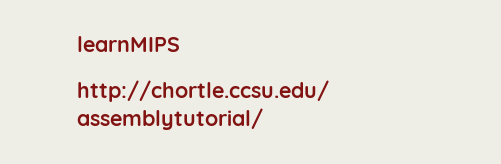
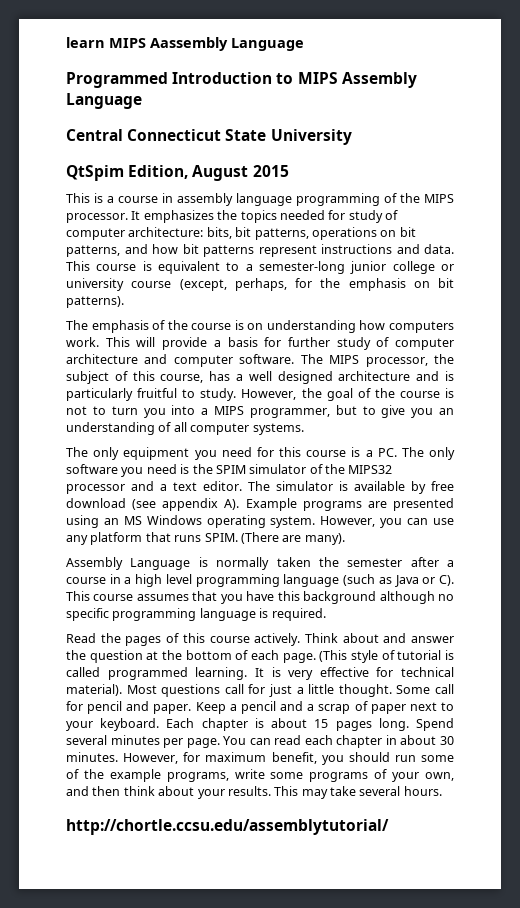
- learnMIPS
+ learn MIPS Aassembly Language
+ Programmed Introduction to MIPS Assembly Language
+ Central Connecticut State University
+ QtSpim Edition, August 2015
+ This is a course in assembly language programming of the MIPS processor. It emphasizes the topics needed for study of computer architecture: bits, bit patterns, operations on bit patterns, and how bit patterns represent instructions and data. This course is equivalent to a semester-long junior college or university course (except, perhaps, for the emphasis on bit patterns).
+ The emphasis of the course is on understanding how computers work. This will provide a basis for further study of computer architecture and computer software. The MIPS processor, the subject of this course, has a well designed architecture and is particularly fruitful to study. However, the goal of the course is not to turn you into a MIPS programmer, but to give you an understanding of all computer systems.
+ The only equipment you need for this course is a PC. The only software you need is the SPIM simulator of the MIPS32 processor and a text editor. The simulator is available by free download (see appendix A). Example programs are presented using an MS Windows operating system. However, you can use any platform that runs SPIM. (There are many).
+ Assembly Language is normally taken the semester after a course in a high level programming language (such as Java or C). This course assumes that you have this background although no specific programming language is required.
+ Read the pages of this course actively. Think about and answer the question at the bottom of each page. (This style of tutorial is called programmed learning. It is very effective for technical material). Most questions call for just a little thought. Some call for pencil and paper. Keep a pencil and a scrap of paper next to your keyboard. Each chapter is about 15 pages long. Spend several minutes per page. You can read each chapter in about 30 minutes. However, for maximum benefit, you should run some of the example programs, write some programs of your own, and then think about your results. This may take several hours.

